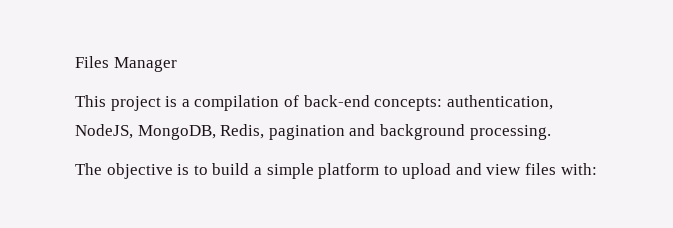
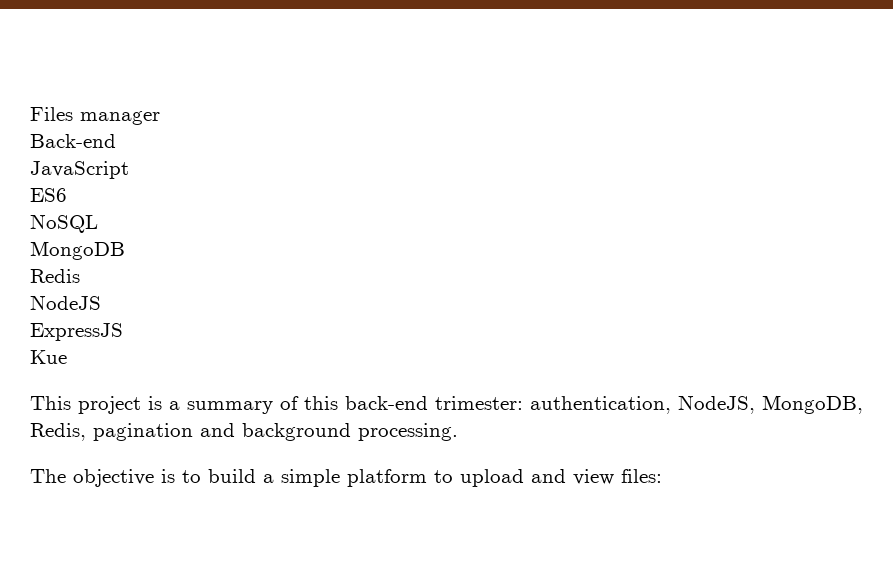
- Files Manager
+ Files manager
+ Back-end
+ JavaScript
+ ES6
+ NoSQL
+ MongoDB
+ Redis
+ NodeJS
+ ExpressJS
+ Kue
- This project is a compilation of back-end concepts: authentication, NodeJS, MongoDB, Redis, pagination and background processing.
+ This project is a summary of this back-end trimester: authentication, NodeJS, MongoDB, Redis, pagination and background processing.
- The objective is to build a simple platform to upload and view files with:
+ The objective is to build a simple platform to upload and view files:

